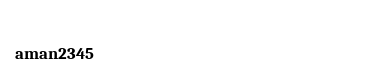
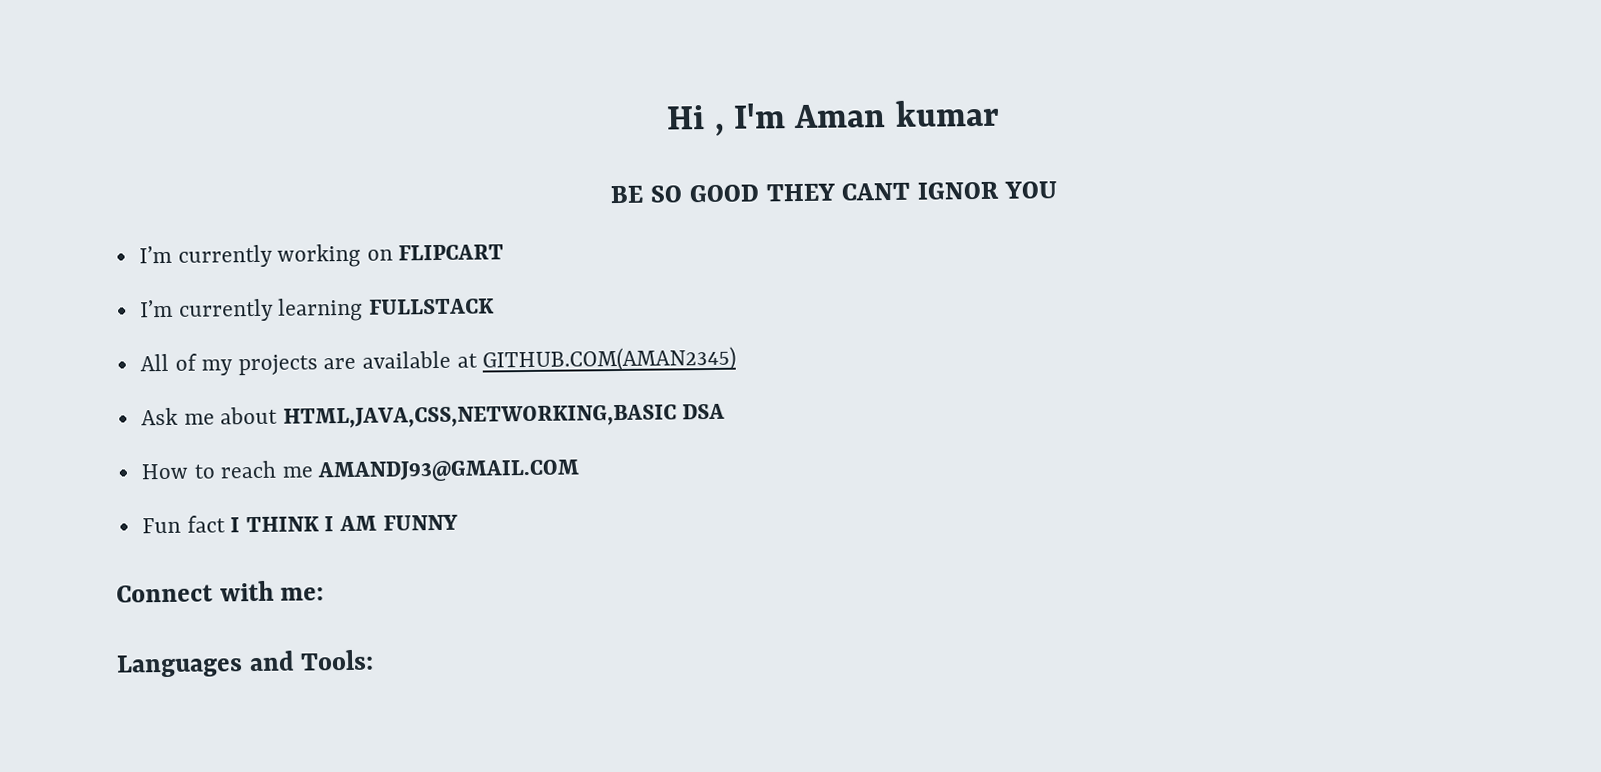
- aman2345
+ Hi , I'm Aman kumar
+ BE SO GOOD THEY CANT IGNOR YOU
+ I’m currently working on FLIPCART
+ I’m currently learning FULLSTACK
+ All of my projects are available at GITHUB.COM(AMAN2345)
+ Ask me about HTML,JAVA,CSS,NETWORKING,BASIC DSA
+ How to reach me AMANDJ93@GMAIL.COM
+ Fun fact I THINK I AM FUNNY
+ Connect with me:
+ Languages and Tools:

